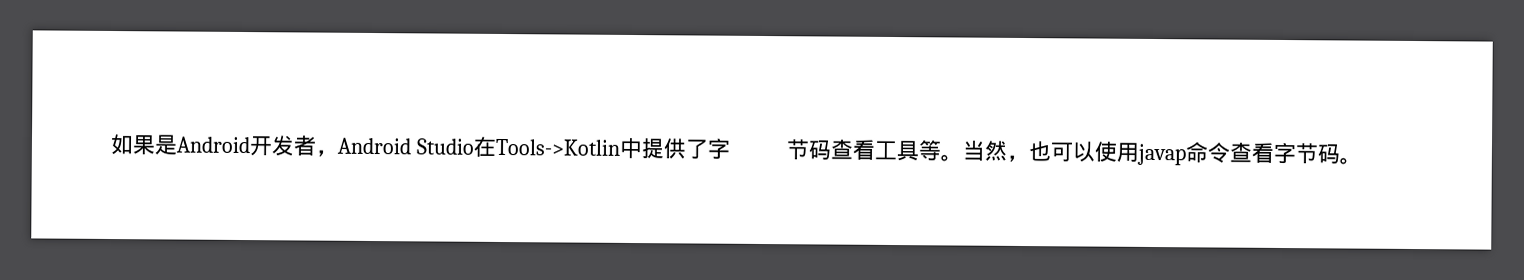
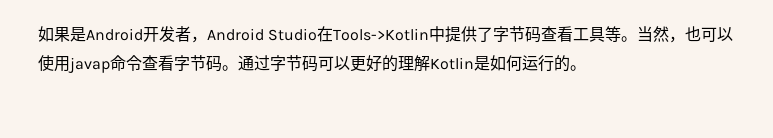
+ 通过字节码可以更好的理解Kotlin是如何运行的。

